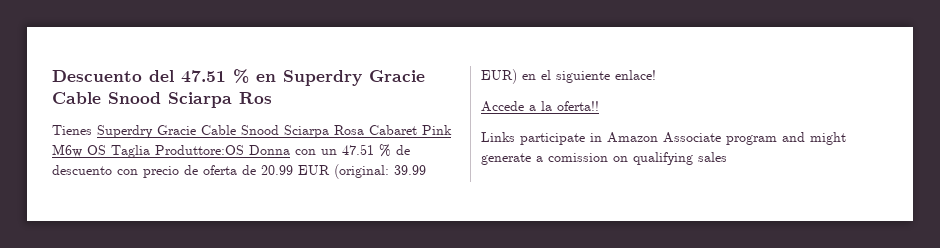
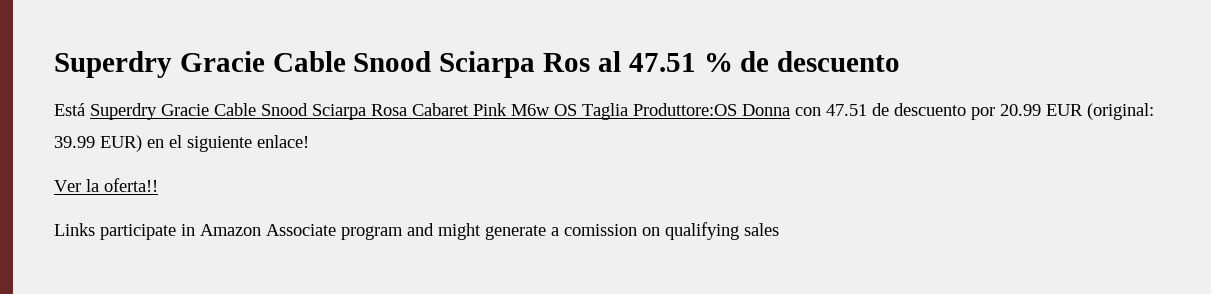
- Descuento del 47.51 % en Superdry Gracie Cable Snood Sciarpa Ros
- Tienes Superdry Gracie Cable Snood Sciarpa Rosa Cabaret Pink M6w OS Taglia Produttore:OS Donna con un 47.51 % de descuento con precio de oferta de 20.99 EUR (original: 39.99 EUR) en el siguiente enlace!
+ Superdry Gracie Cable Snood Sciarpa Ros al 47.51 % de descuento
+ Está Superdry Gracie Cable Snood Sciarpa Rosa Cabaret Pink M6w OS Taglia Produttore:OS Donna con 47.51 de descuento por 20.99 EUR (original: 39.99 EUR) en el siguiente enlace!
- Accede a la oferta!!
+ Ver la oferta!!

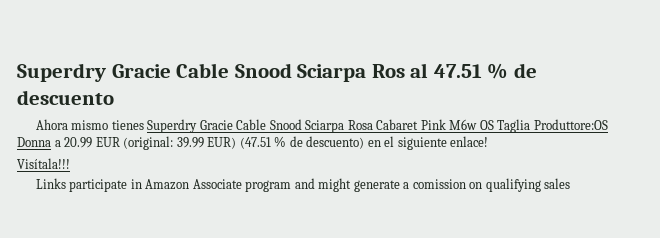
- Está Superdry Gracie Cable Snood Sciarpa Rosa Cabaret Pink M6w OS Taglia Produttore:OS Donna con 47.51 de descuento por 20.99 EUR (original: 39.99 EUR) en el siguiente enlace!
+ Ahora mismo tienes Superdry Gracie Cable Snood Sciarpa Rosa Cabaret Pink M6w OS Taglia Produttore:OS Donna a 20.99 EUR (original: 39.99 EUR) (47.51 % de descuento) en el siguiente enlace!
- Ver la oferta!!
+ Visítala!!!

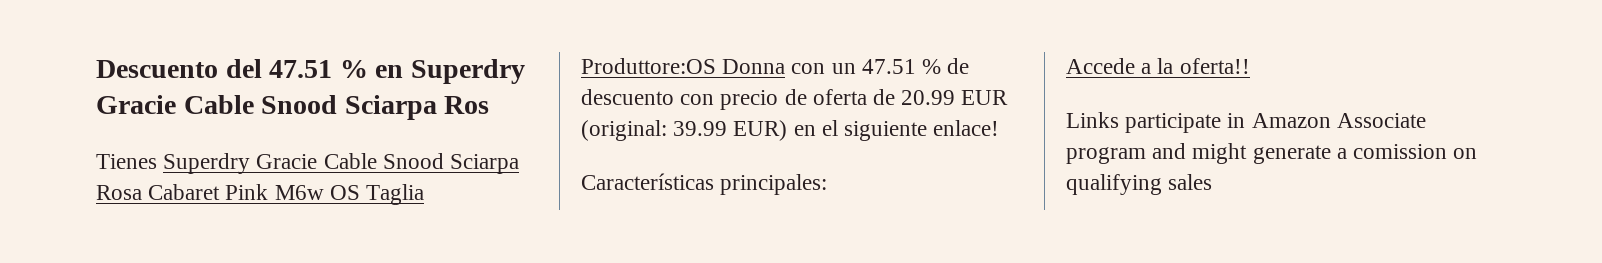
- Superdry Gracie Cable Snood Sciarpa Ros al 47.51 % de descuento
- Ahora mismo tienes Superdry Gracie Cable Snood Sciarpa Rosa Cabaret Pink M6w OS Taglia Produttore:OS Donna a 20.99 EUR (original: 39.99 EUR) (47.51 % de descuento) en el siguiente enlace!
+ Descuento del 47.51 % en Superdry Gracie Cable Snood Sciarpa Ros
+ Tienes Superdry Gracie Cable Snood Sciarpa Rosa Cabaret Pink M6w OS Taglia Produttore:OS Donna con un 47.51 % de descuento con precio de oferta de 20.99 EUR (original: 39.99 EUR) en el siguiente enlace!
- Visítala!!!
+ Características principales:
+ Accede a la oferta!!

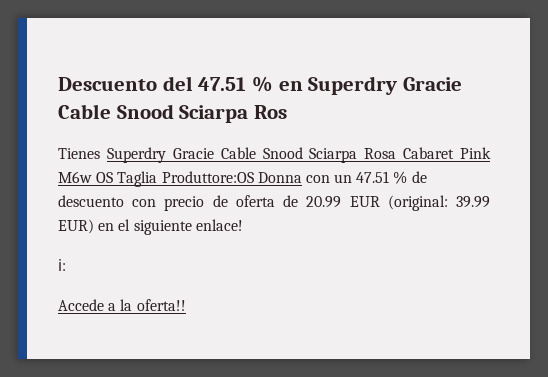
- Características principales:
+ ℹ:
- Links participate in Amazon Associate program and might generate a comission on qualifying sales

